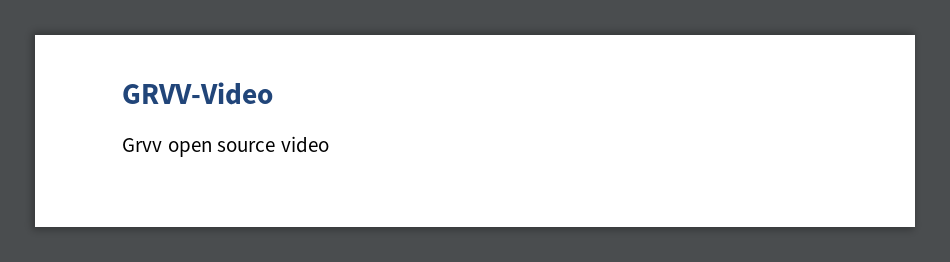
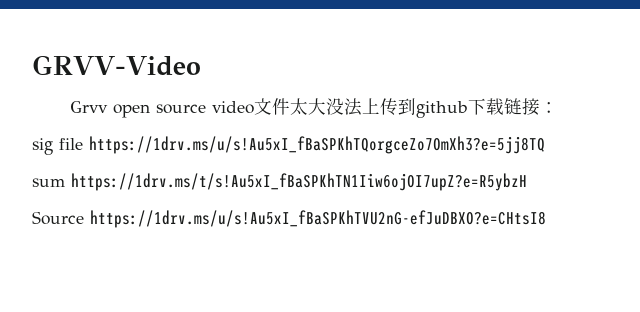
- Grvv open source video
+ Grvv open source video文件太大没法上传到github下载链接：
+ sig file https://1drv.ms/u/s!Au5xI_fBaSPKhTQorgceZo7OmXh3?e=5jj8TQ
+ sum https://1drv.ms/t/s!Au5xI_fBaSPKhTN1Iiw6ojOI7upZ?e=R5ybzH
+ Source https://1drv.ms/u/s!Au5xI_fBaSPKhTVU2nG-efJuDBXO?e=CHtsI8

